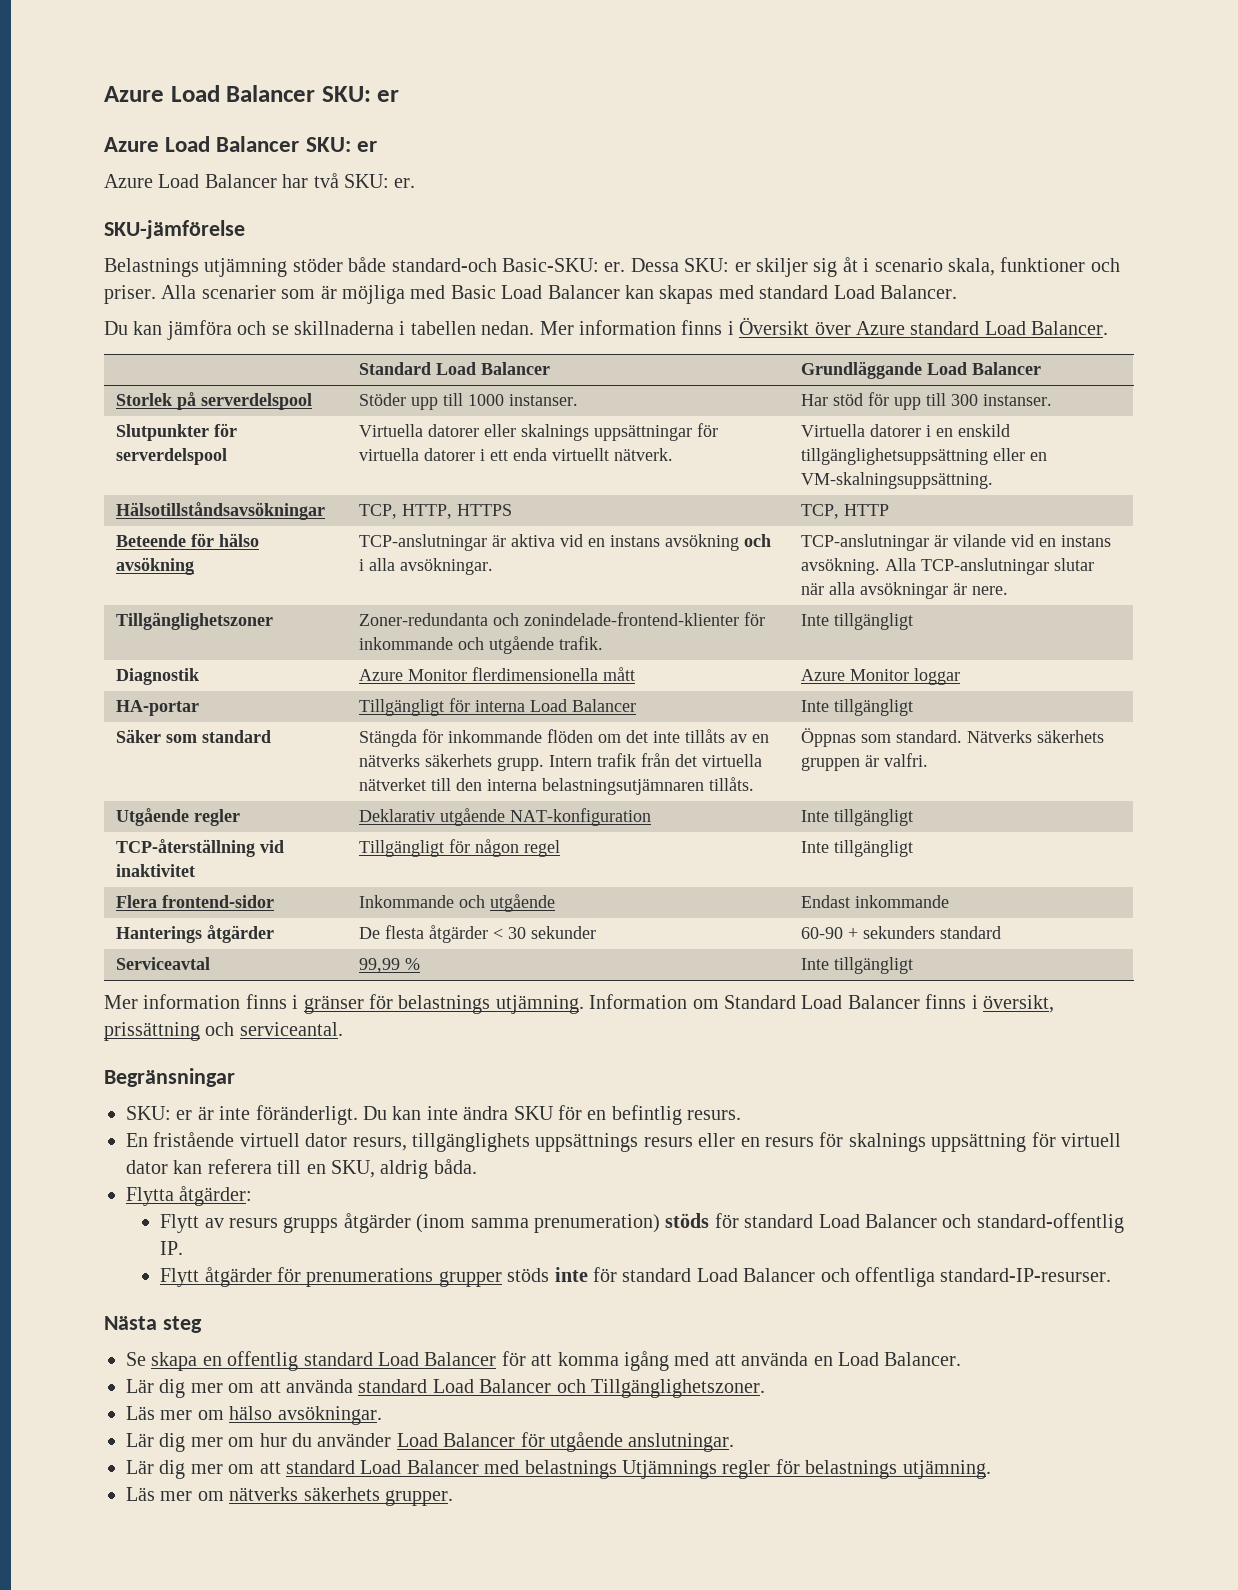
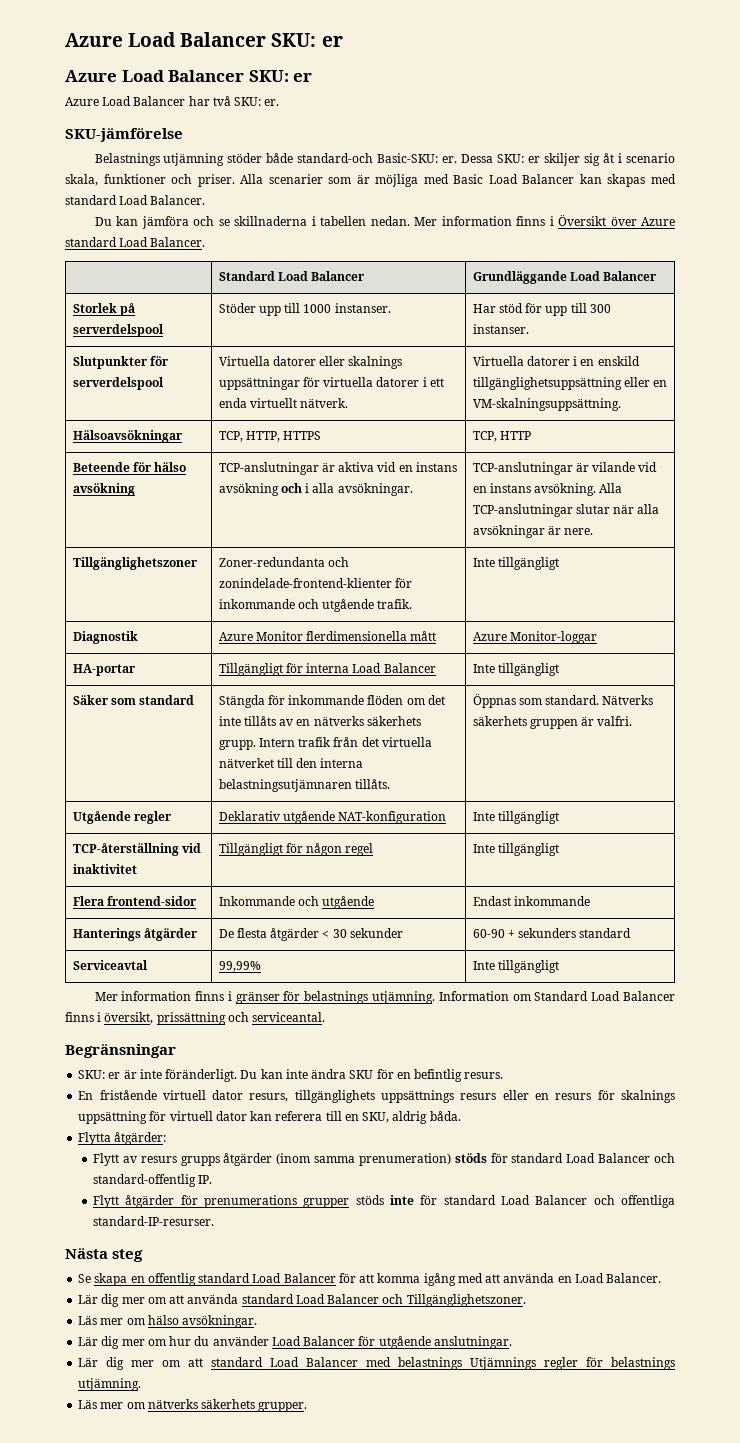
- Hälsotillståndsavsökningar | TCP, HTTP, HTTPS | TCP, HTTP
+ Hälsoavsökningar | TCP, HTTP, HTTPS | TCP, HTTP
- Diagnostik | Azure Monitor flerdimensionella mått | Azure Monitor loggar
+ Diagnostik | Azure Monitor flerdimensionella mått | Azure Monitor-loggar
- Serviceavtal | 99,99 % | Inte tillgängligt
+ Serviceavtal | 99,99% | Inte tillgängligt

